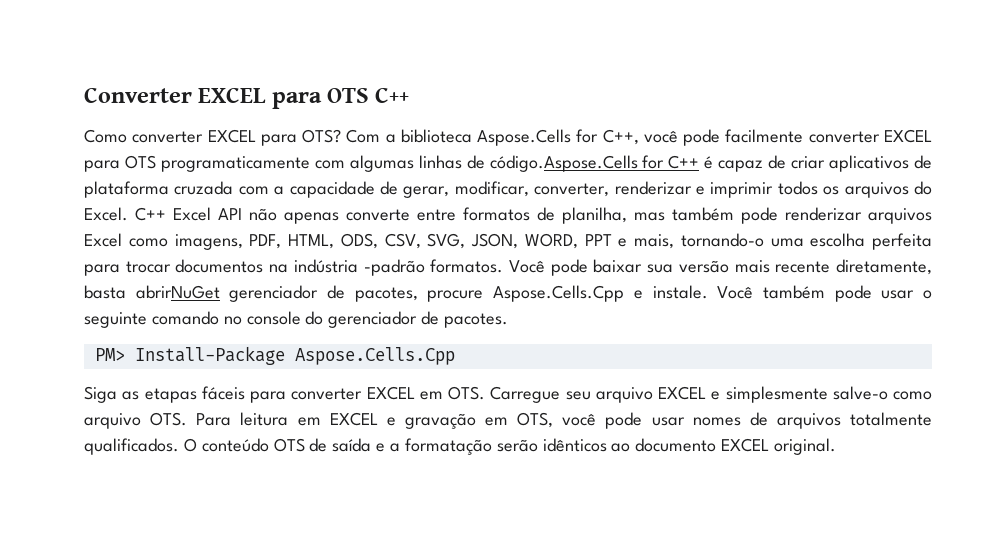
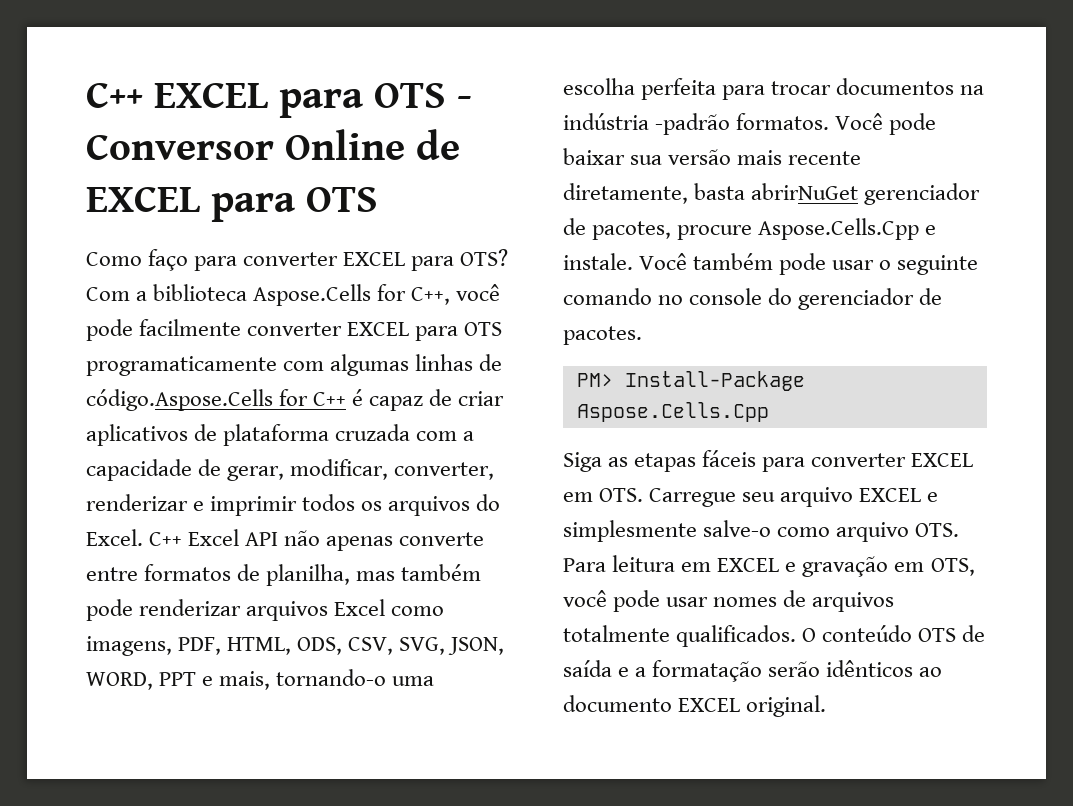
- Converter EXCEL para OTS C++
+ C++ EXCEL para OTS - Conversor Online de EXCEL para OTS
- Como converter EXCEL para OTS?
+ Como faço para converter EXCEL para OTS?

